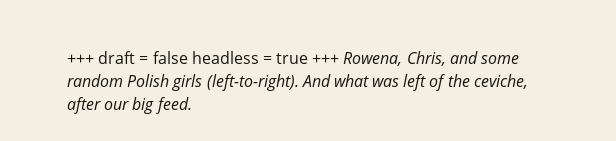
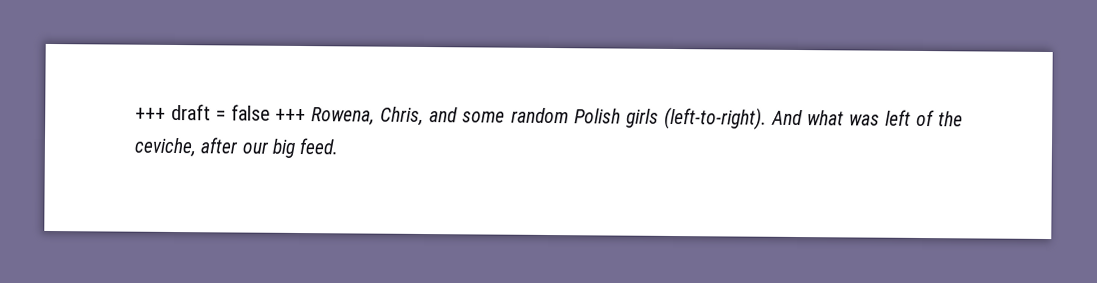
- +++ draft = false headless = true +++ Rowena, Chris, and some random Polish girls (left-to-right).
+ +++ draft = false +++ Rowena, Chris, and some random Polish girls (left-to-right).

